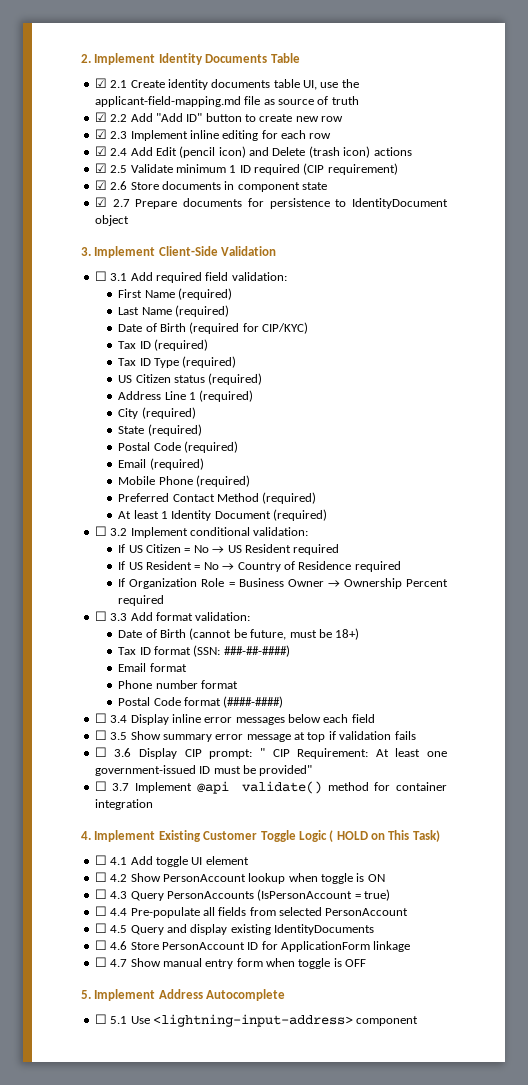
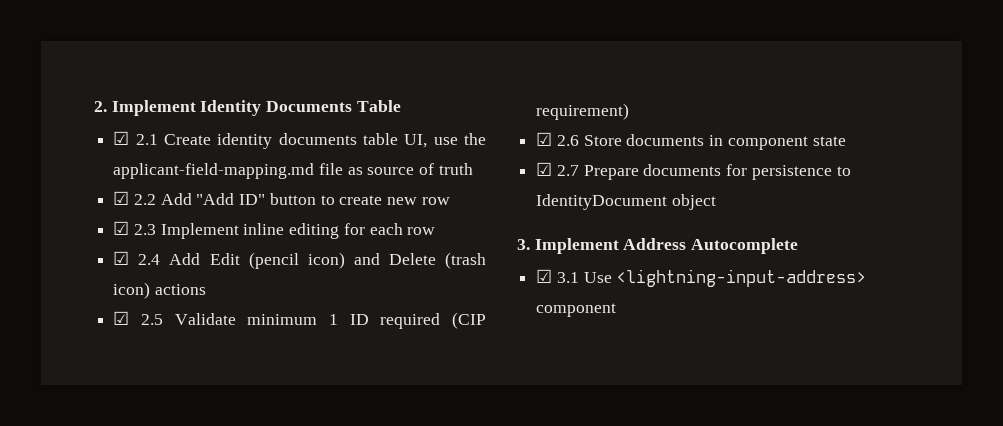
- 3. Implement Client-Side Validation
- ☐ 3.1 Add required field validation:
- First Name (required)
- Last Name (required)
- Date of Birth (required for CIP/KYC)
- Tax ID (required)
- Tax ID Type (required)
- US Citizen status (required)
- Address Line 1 (required)
- City (required)
- State (required)
- Postal Code (required)
- Email (required)
- Mobile Phone (required)
- Preferred Contact Method (required)
- At least 1 Identity Document (required)
- ☐ 3.2 Implement conditional validation:
- If US Citizen = No → US Resident required
- If US Resident = No → Country of Residence required
- If Organization Role = Business Owner → Ownership Percent required
- ☐ 3.3 Add format validation:
- Date of Birth (cannot be future, must be 18+)
- Tax ID format (SSN: ###-##-####)
- Email format
- Phone number format
- Postal Code format (####-####)
- ☐ 3.4 Display inline error messages below each field
- ☐ 3.5 Show summary error message at top if validation fails
- ☐ 3.6 Display CIP prompt: " CIP Requirement: At least one government-issued ID must be provided"
- ☐ 3.7 Implement @api validate() method for container integration
- 4. Implement Existing Customer Toggle Logic ( HOLD on This Task)
- ☐ 4.1 Add toggle UI element
- ☐ 4.2 Show PersonAccount lookup when toggle is ON
- ☐ 4.3 Query PersonAccounts (IsPersonAccount = true)
- ☐ 4.4 Pre-populate all fields from selected PersonAccount
- ☐ 4.5 Query and display existing IdentityDocuments
- ☐ 4.6 Store PersonAccount ID for ApplicationForm linkage
- ☐ 4.7 Show manual entry form when toggle is OFF
- 5. Implement Address Autocomplete
+ 3. Implement Address Autocomplete
- ☐ 5.1 Use <lightning-input-address> component
+ ☑ 3.1 Use <lightning-input-address> component

